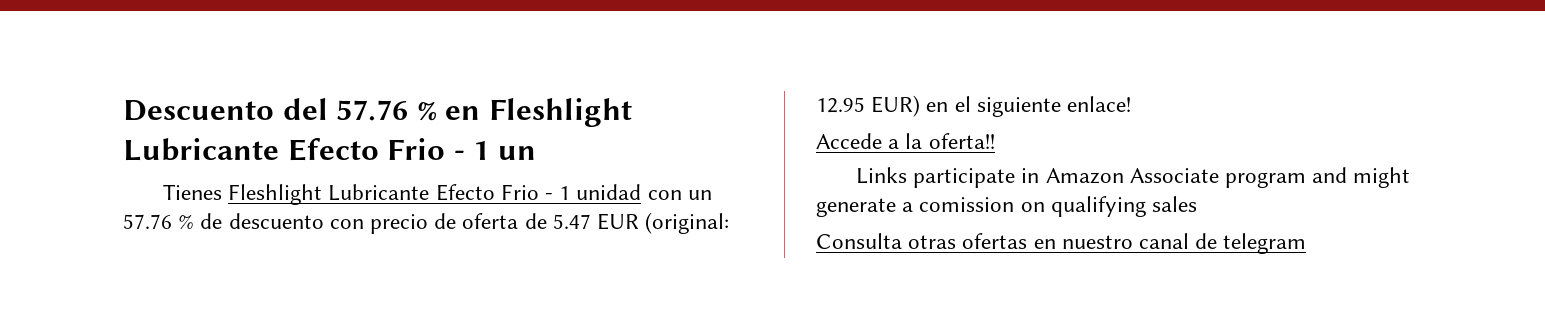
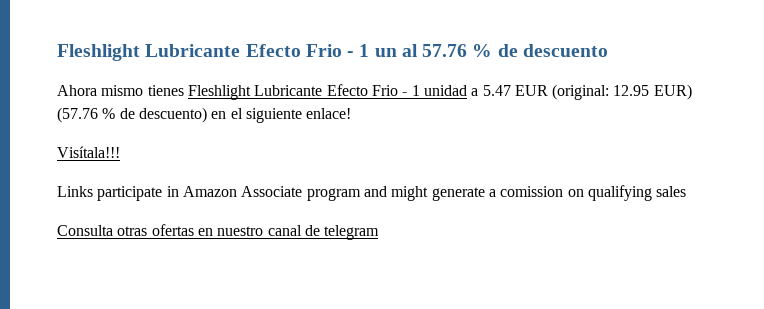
- Descuento del 57.76 % en Fleshlight Lubricante Efecto Frio - 1 un
- Tienes Fleshlight Lubricante Efecto Frio - 1 unidad con un 57.76 % de descuento con precio de oferta de 5.47 EUR (original: 12.95 EUR) en el siguiente enlace!
+ Fleshlight Lubricante Efecto Frio - 1 un al 57.76 % de descuento
+ Ahora mismo tienes Fleshlight Lubricante Efecto Frio - 1 unidad a 5.47 EUR (original: 12.95 EUR) (57.76 % de descuento) en el siguiente enlace!
- Accede a la oferta!!
+ Visítala!!!

